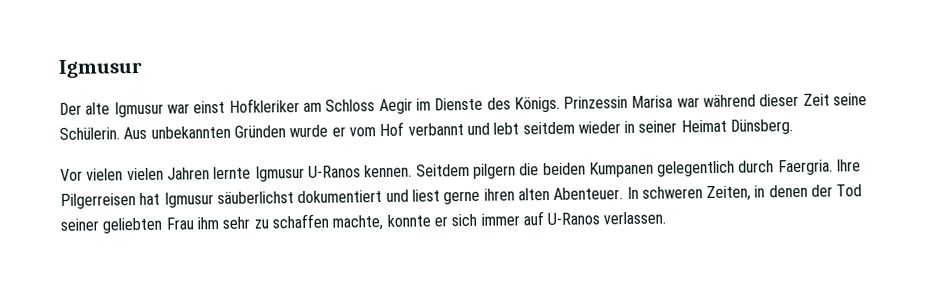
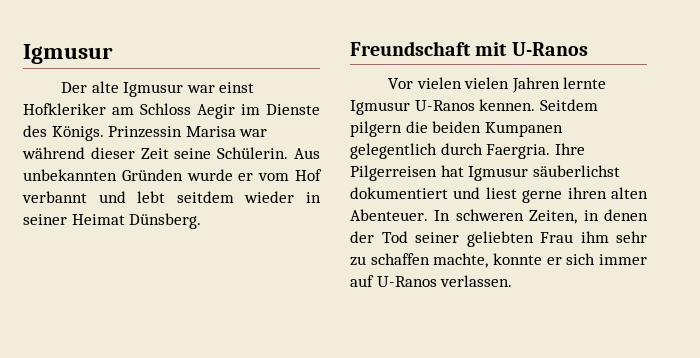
+ Freundschaft mit U-Ranos

